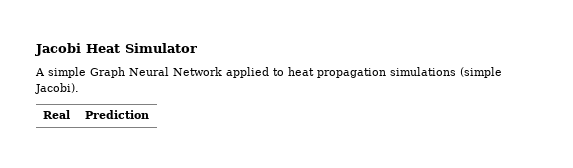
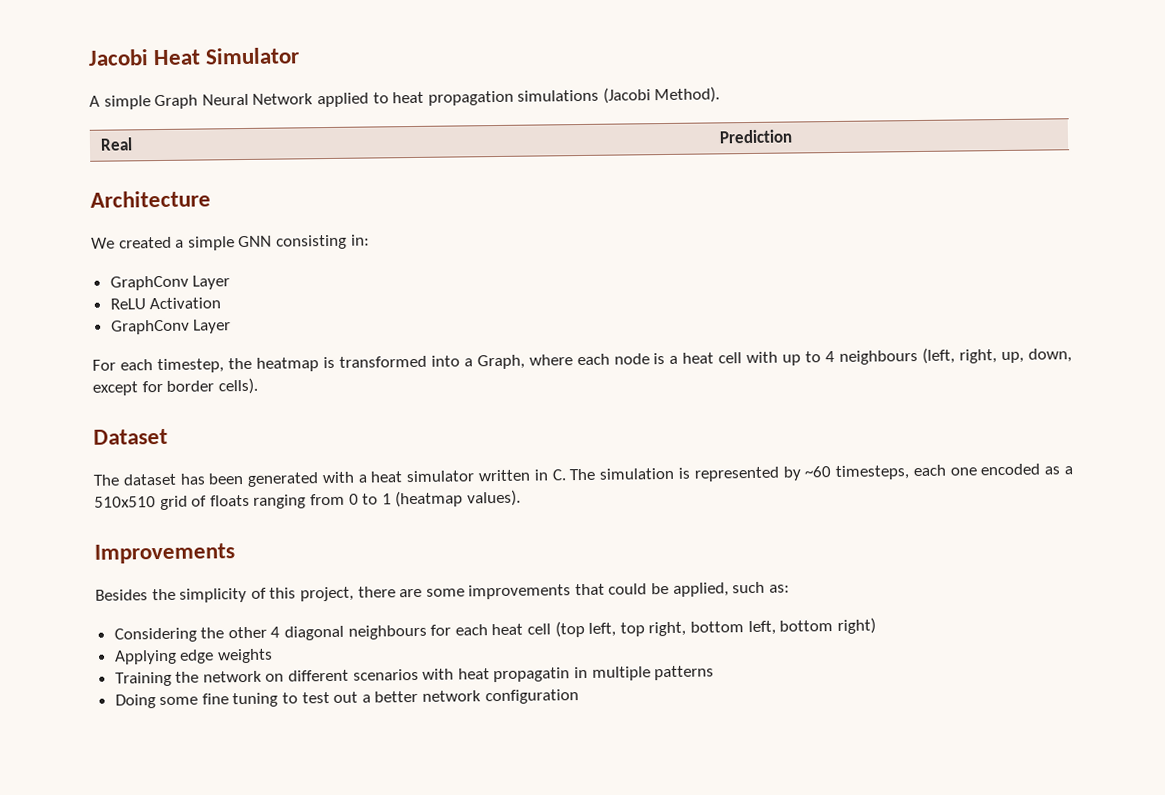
- A simple Graph Neural Network applied to heat propagation simulations (simple Jacobi).
+ A simple Graph Neural Network applied to heat propagation simulations (Jacobi Method).
+ Architecture
+ We created a simple GNN consisting in:
+ GraphConv Layer
+ ReLU Activation
+ GraphConv Layer
+ For each timestep, the heatmap is transformed into a Graph, where each node is a heat cell with up to 4 neighbours (left, right, up, down, except for border cells).
+ Dataset
+ The dataset has been generated with a heat simulator written in C. The simulation is represented by ~60 timesteps, each one encoded as a 510x510 grid of floats ranging from 0 to 1 (heatmap values).
+ Improvements
+ Besides the simplicity of this project, there are some improvements that could be applied, such as:
+ Considering the other 4 diagonal neighbours for each heat cell (top left, top right, bottom left, bottom right)
+ Applying edge weights
+ Training the network on different scenarios with heat propagatin in multiple patterns
+ Doing some fine tuning to test out a better network configuration

